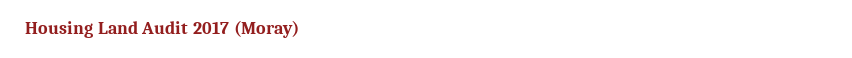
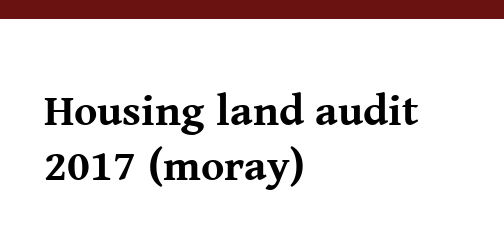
- Housing Land Audit 2017 (Moray)
+ Housing land audit 2017 (moray)

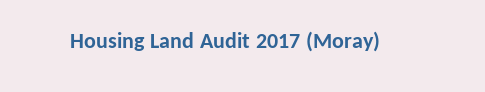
- Housing land audit 2017 (moray)
+ Housing Land Audit 2017 (Moray)

